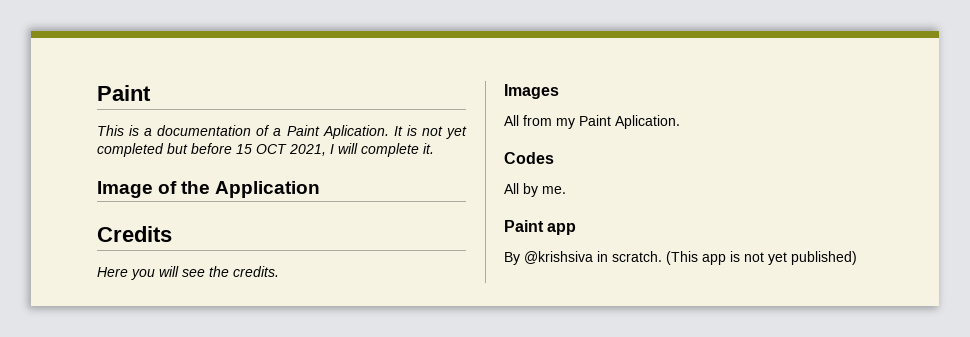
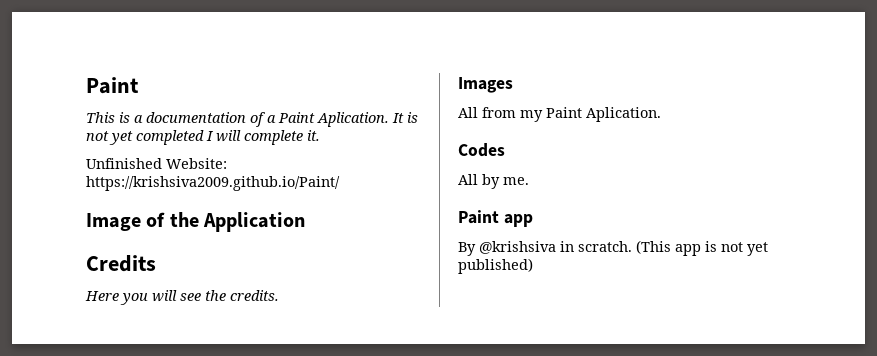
- It is not yet completed but before 15 OCT 2021, I will complete it.
+ It is not yet completed I will complete it.
+ Unfinished Website: https://krishsiva2009.github.io/Paint/

